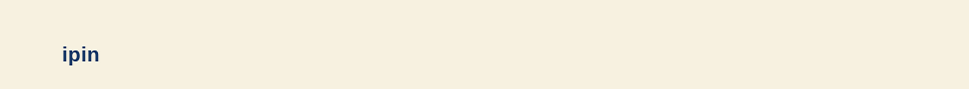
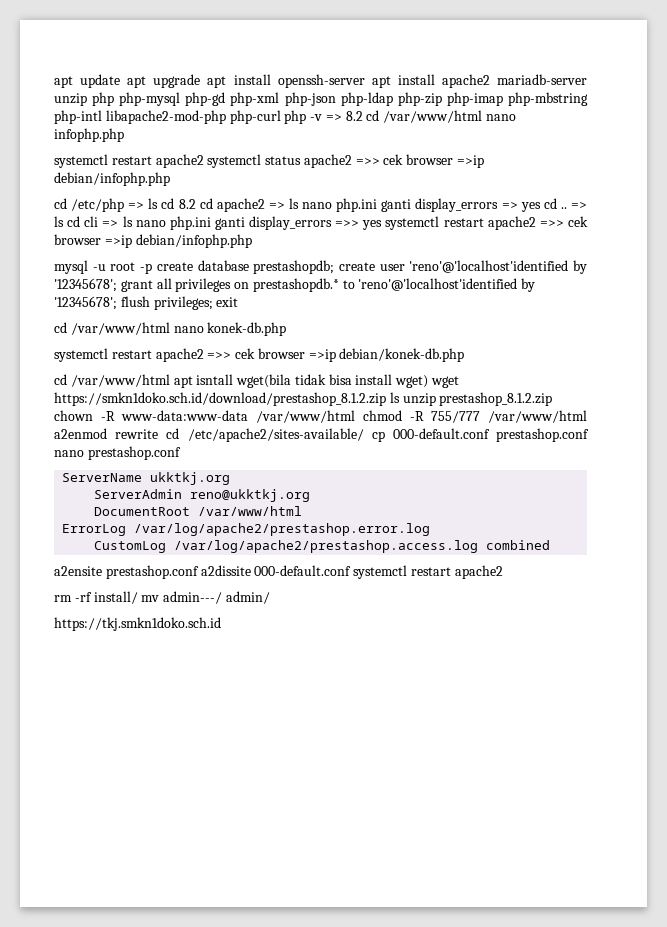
- ipin
+ apt update apt upgrade apt install openssh-server apt install apache2 mariadb-server unzip php php-mysql php-gd php-xml php-json php-ldap php-zip php-imap php-mbstring php-intl libapache2-mod-php php-curl php -v => 8.2 cd /var/www/html nano infophp.php
+ systemctl restart apache2 systemctl status apache2 =>> cek browser =>ip debian/infophp.php
+ cd /etc/php => ls cd 8.2 cd apache2 => ls nano php.ini ganti display_errors => yes cd .. => ls cd cli => ls nano php.ini ganti display_errors =>> yes systemctl restart apache2 =>> cek browser =>ip debian/infophp.php
+ mysql -u root -p create database prestashopdb; create user 'reno'@'localhost'identified by '12345678'; grant all privileges on prestashopdb.* to 'reno'@'localhost'identified by '12345678'; flush privileges; exit
+ cd /var/www/html nano konek-db.php
+ systemctl restart apache2 =>> cek browser =>ip debian/konek-db.php
+ cd /var/www/html apt isntall wget(bila tidak bisa install wget) wget https://smkn1doko.sch.id/download/prestashop_8.1.2.zip ls unzip prestashop_8.1.2.zip chown -R www-data:www-data /var/www/html chmod -R 755/777 /var/www/html a2enmod rewrite cd /etc/apache2/sites-available/ cp 000-default.conf prestashop.conf nano prestashop.conf
+ ServerName ukktkj.org
+ ServerAdmin reno@ukktkj.org
+ DocumentRoot /var/www/html
+ ErrorLog /var/log/apache2/prestashop.error.log
+ CustomLog /var/log/apache2/prestashop.access.log combined
+ a2ensite prestashop.conf a2dissite 000-default.conf systemctl restart apache2
+ rm -rf install/ mv admin---/ admin/
+ https://tkj.smkn1doko.sch.id

